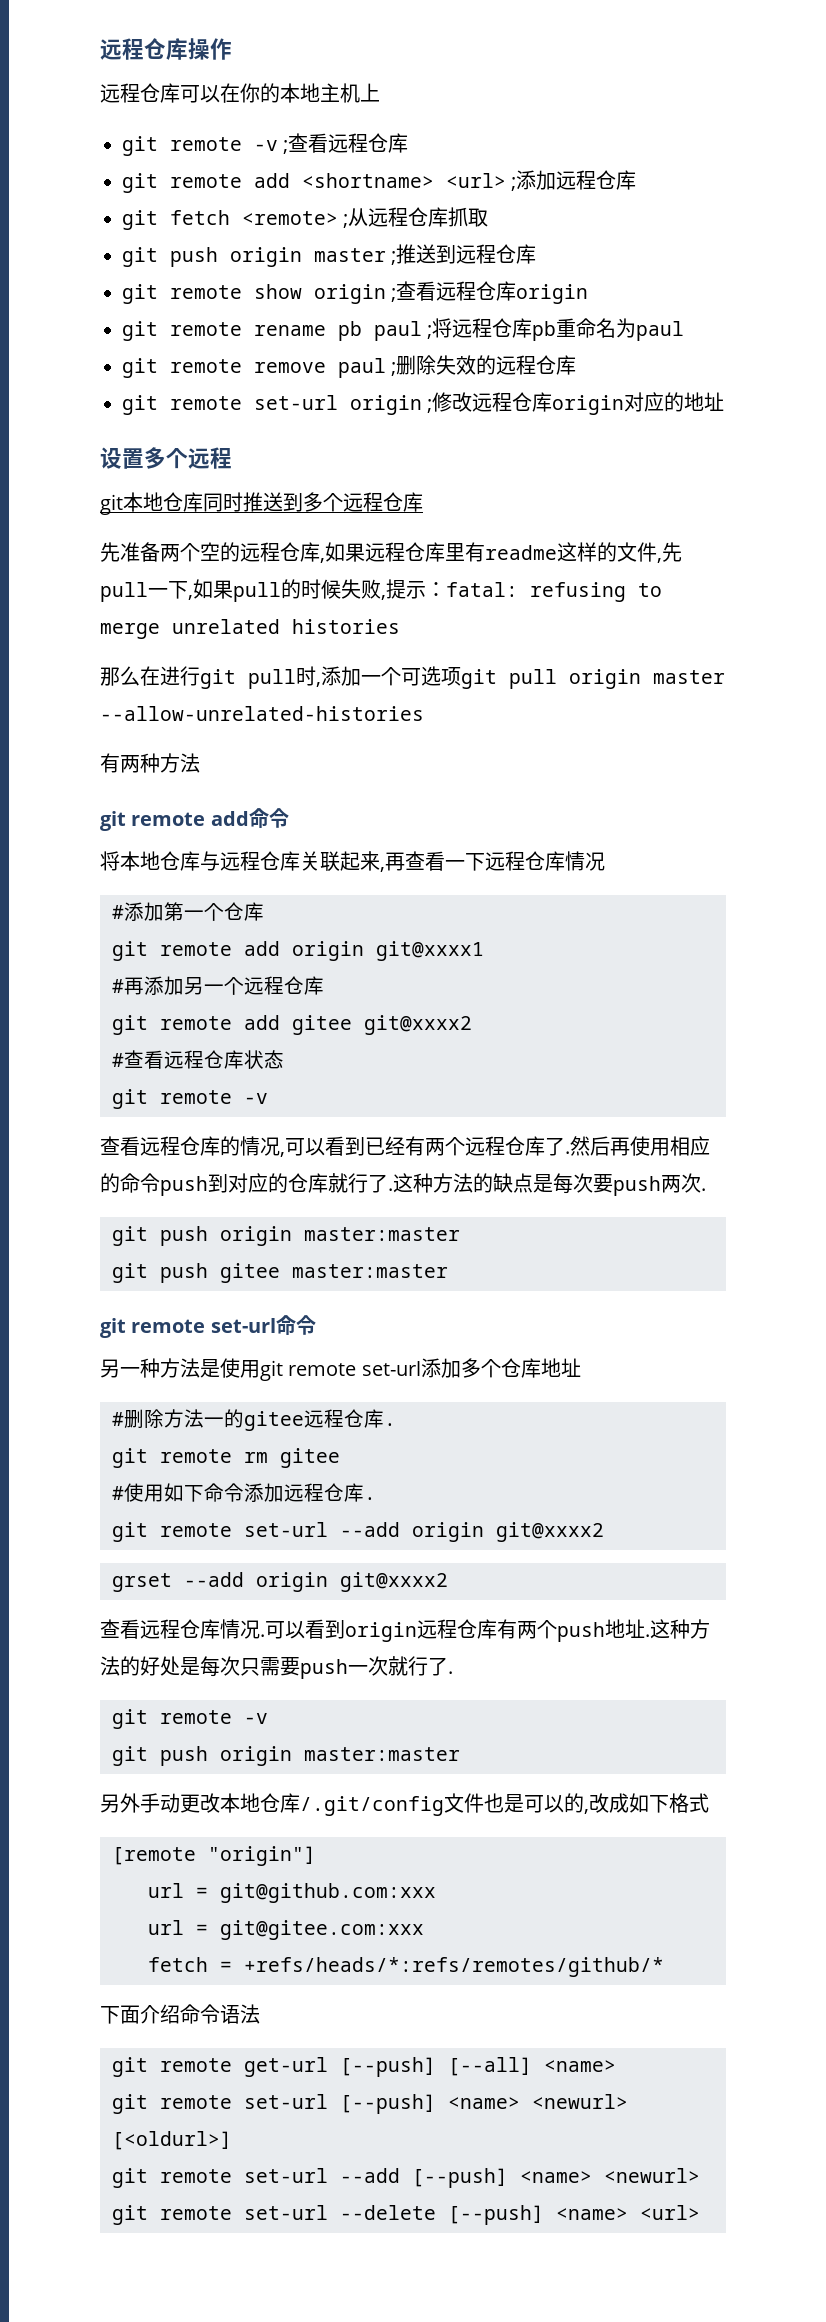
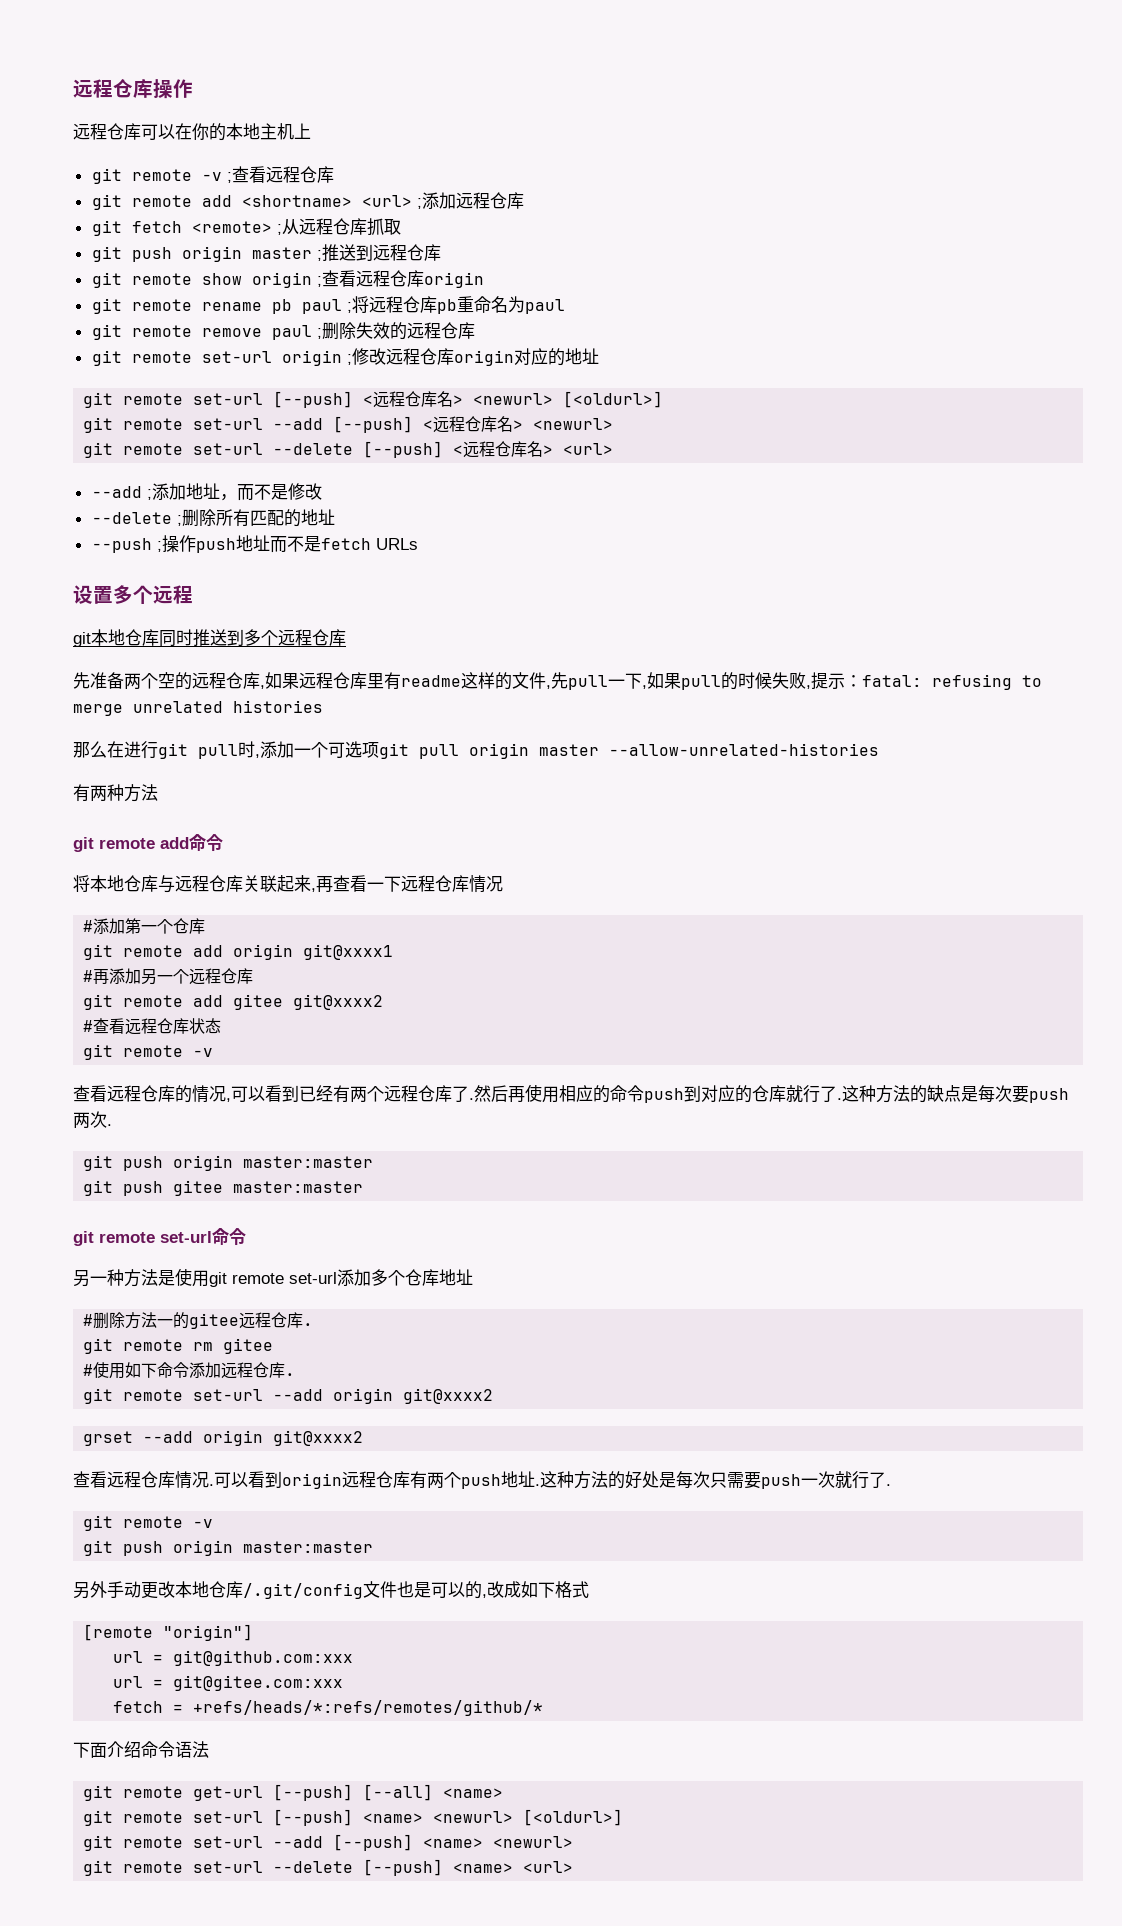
+ git remote set-url [--push] <远程仓库名> <newurl> [<oldurl>]
+ git remote set-url --add [--push] <远程仓库名> <newurl>
+ git remote set-url --delete [--push] <远程仓库名> <url>
+ --add ;添加地址，而不是修改
+ --delete ;删除所有匹配的地址
+ --push ;操作push地址而不是fetch URLs

